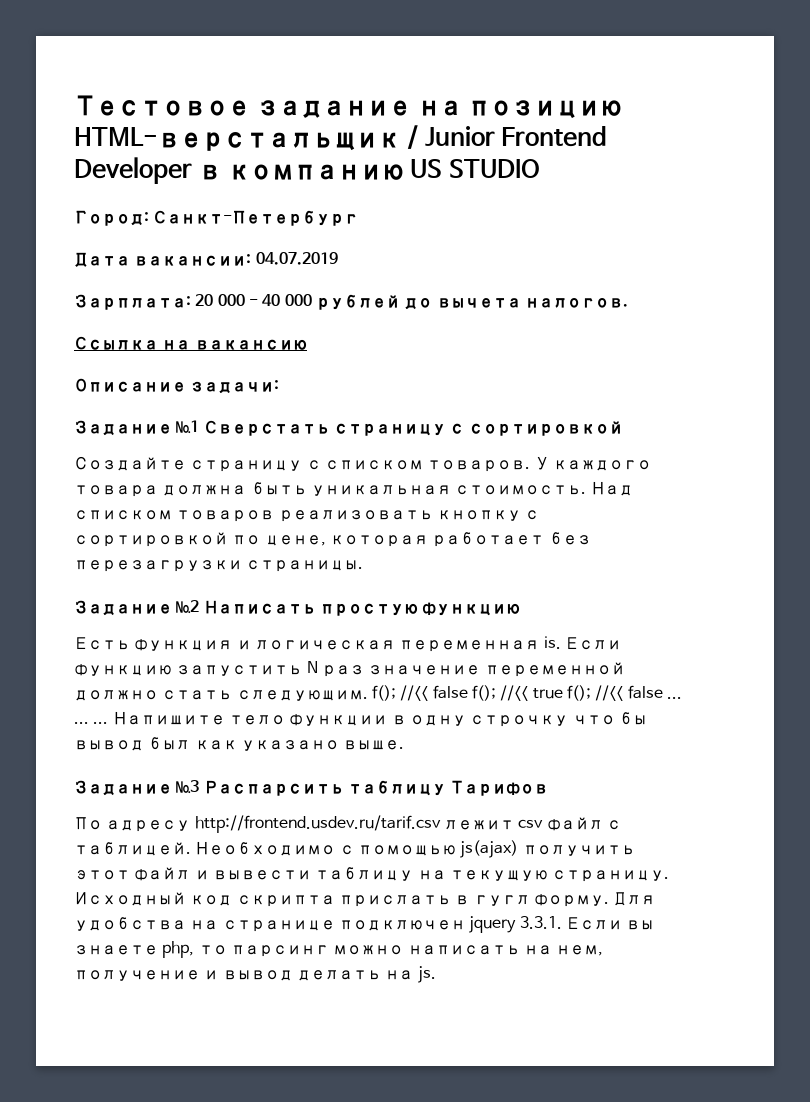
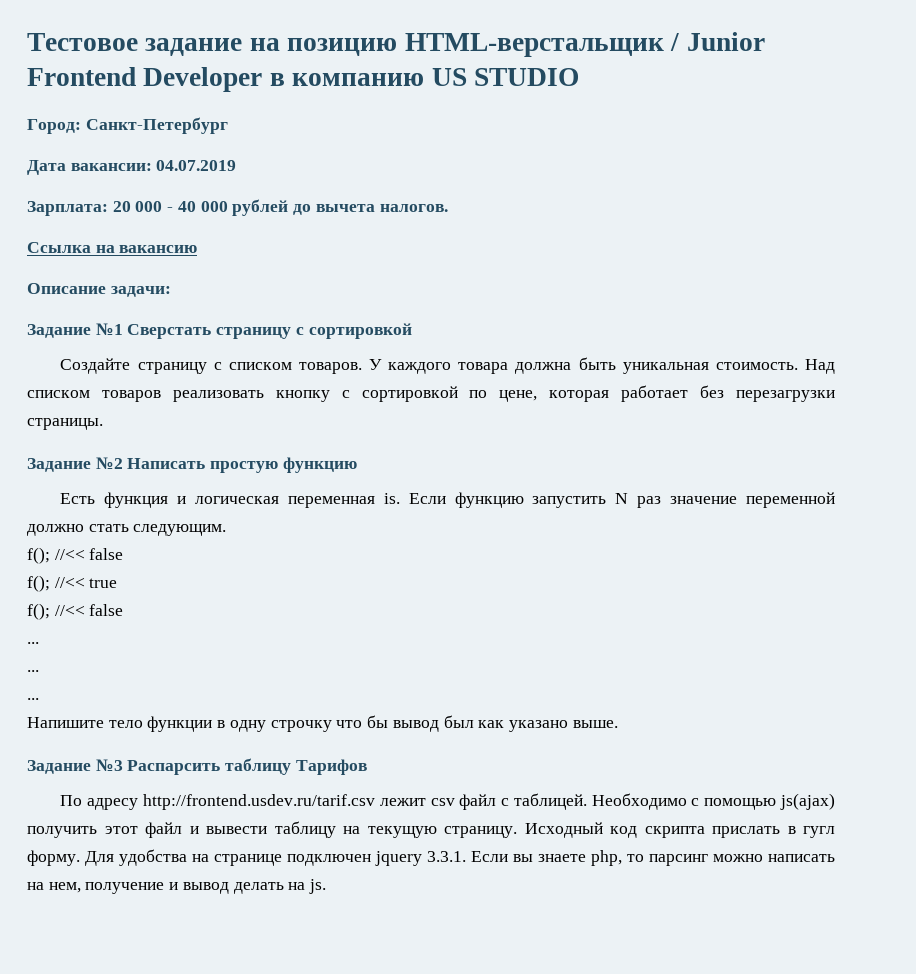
- Если функцию запустить N раз значение переменной должно стать следующим. f(); //<< false f(); //<< true f(); //<< false ... ... ... Напишите тело функции в одну строчку что бы вывод был как указано выше.
+ Если функцию запустить N раз значение переменной должно стать следующим.
+ f(); //<< false
+ f(); //<< true
+ f(); //<< false
+ ...
+ ...
+ ...
+ Напишите тело функции в одну строчку что бы вывод был как указано выше.

